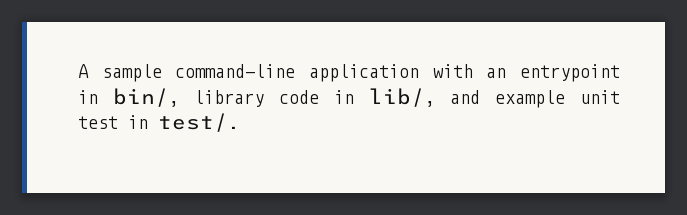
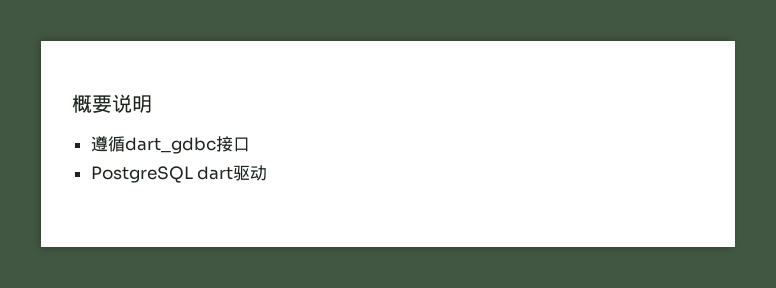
- A sample command-line application with an entrypoint in bin/, library code in lib/, and example unit test in test/.
+ 概要说明
+ 遵循dart_gdbc接口
+ PostgreSQL dart驱动

